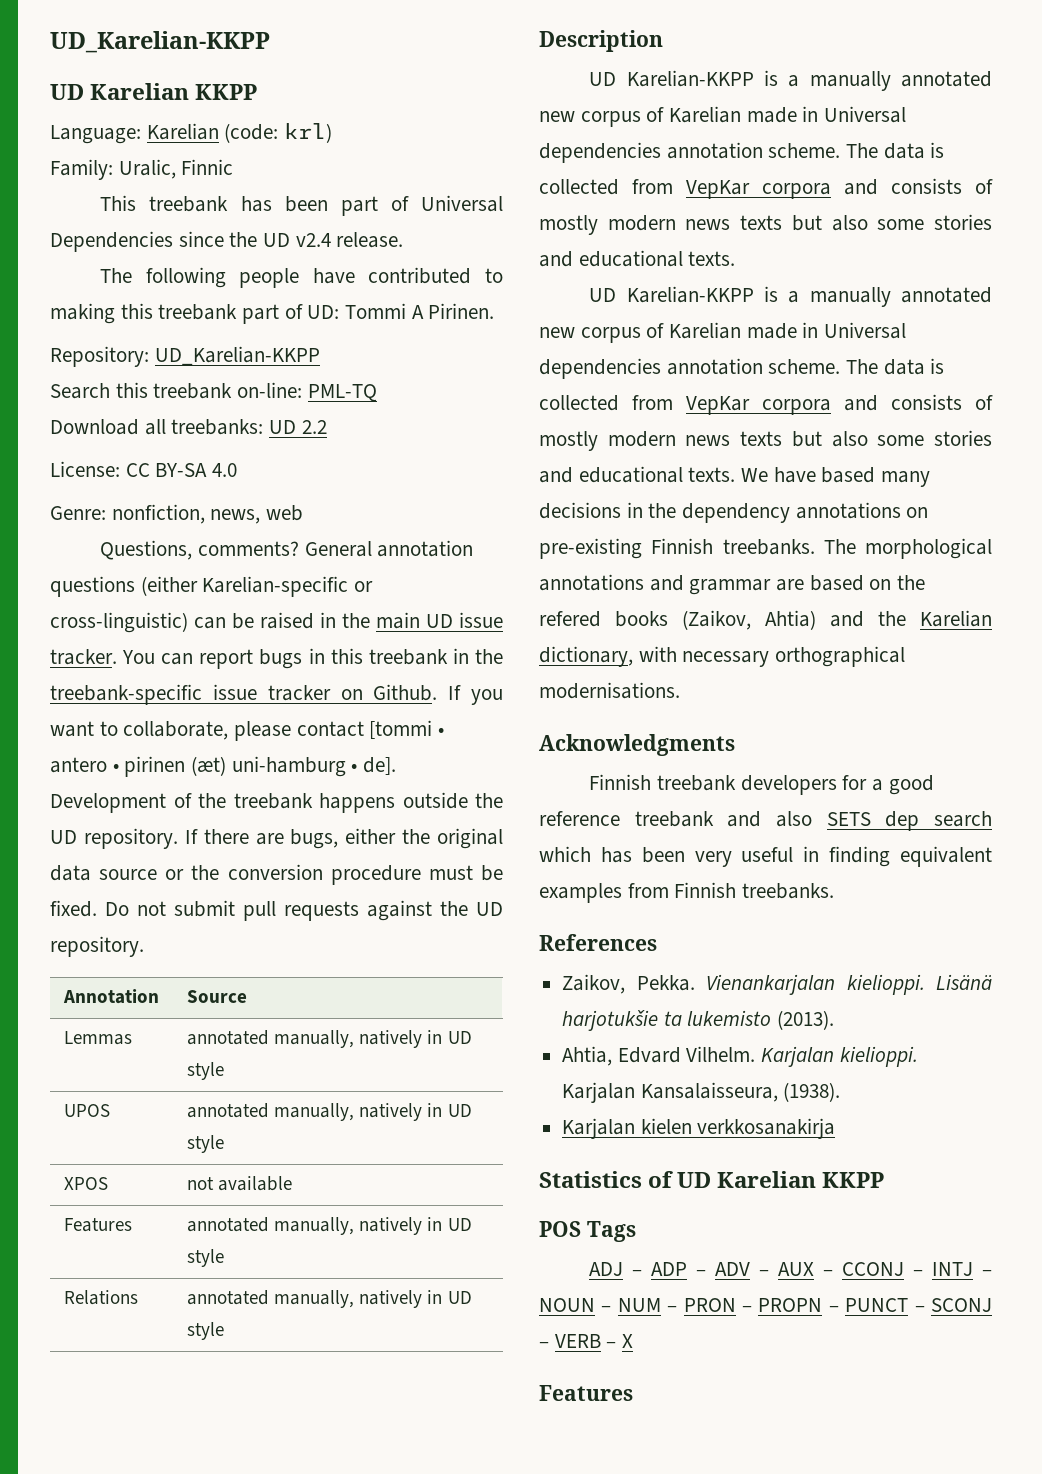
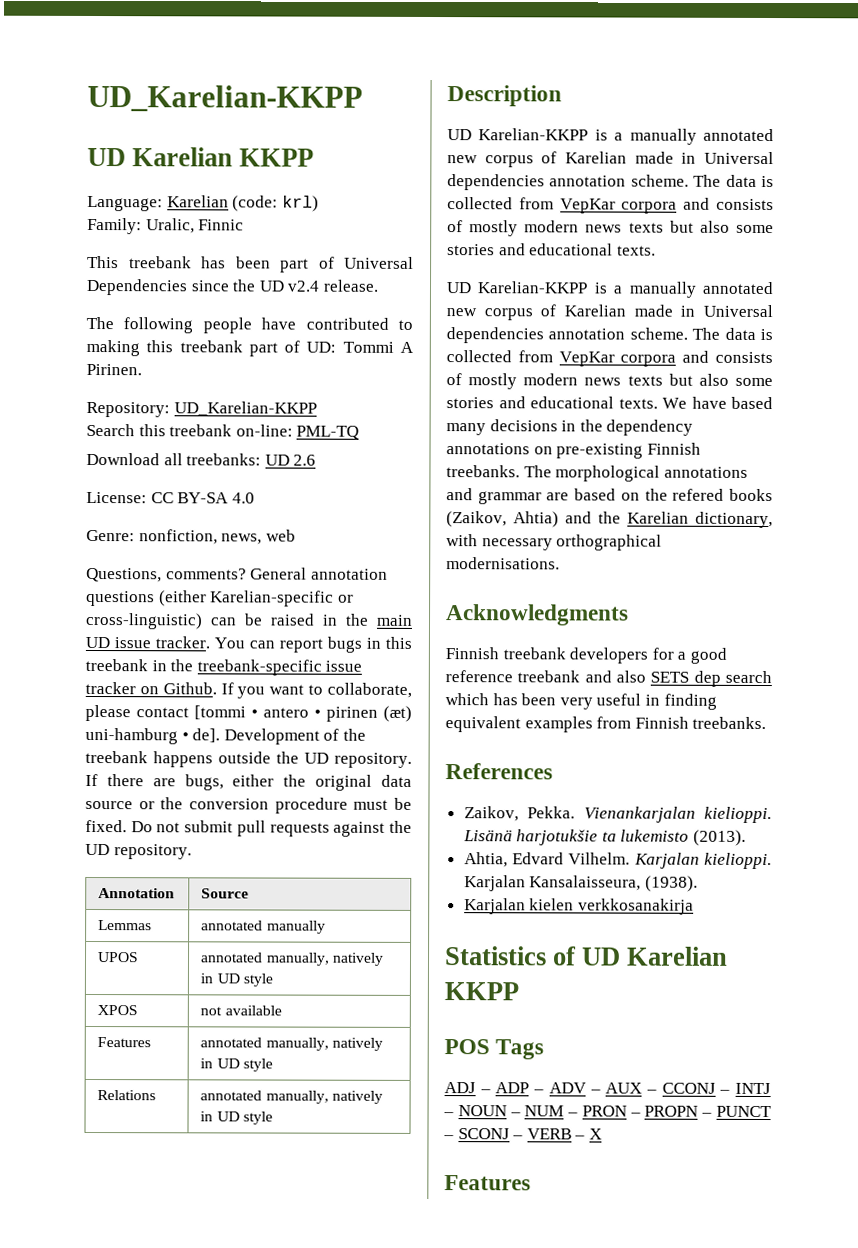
- Download all treebanks: UD 2.2
+ Download all treebanks: UD 2.6
- Lemmas | annotated manually, natively in UD style
+ Lemmas | annotated manually

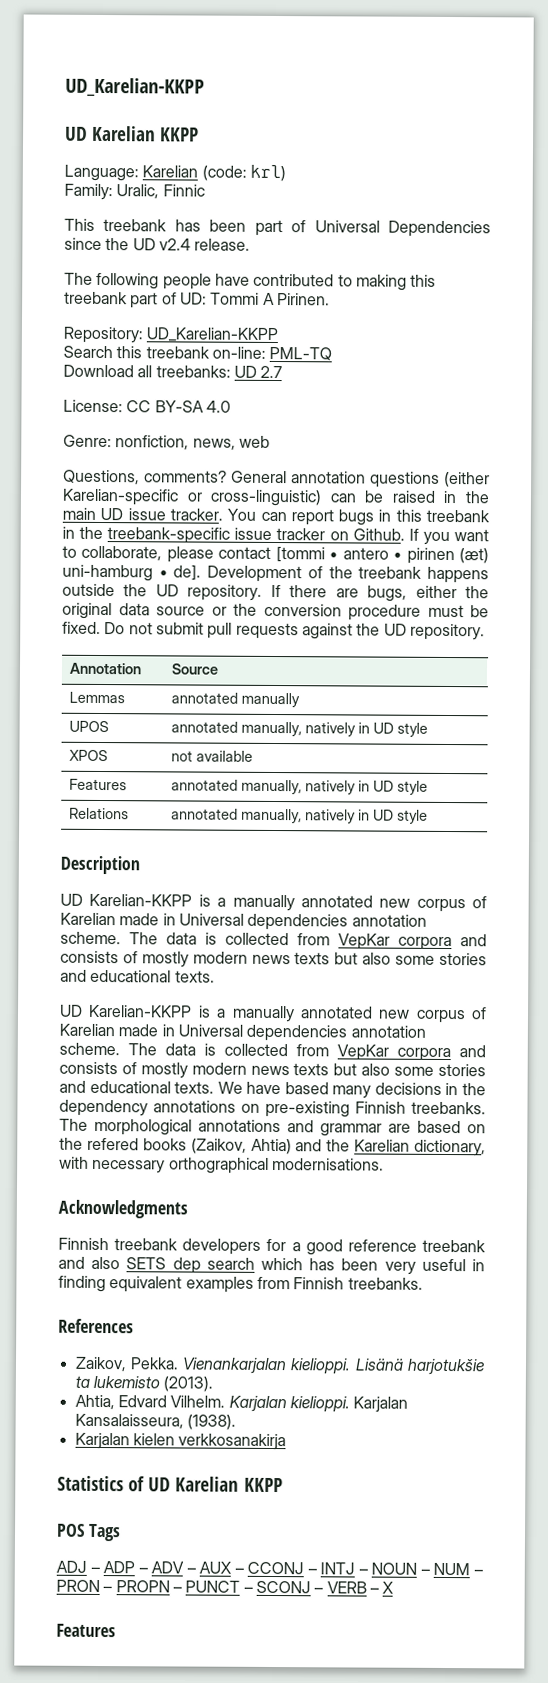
- Download all treebanks: UD 2.6
+ Download all treebanks: UD 2.7

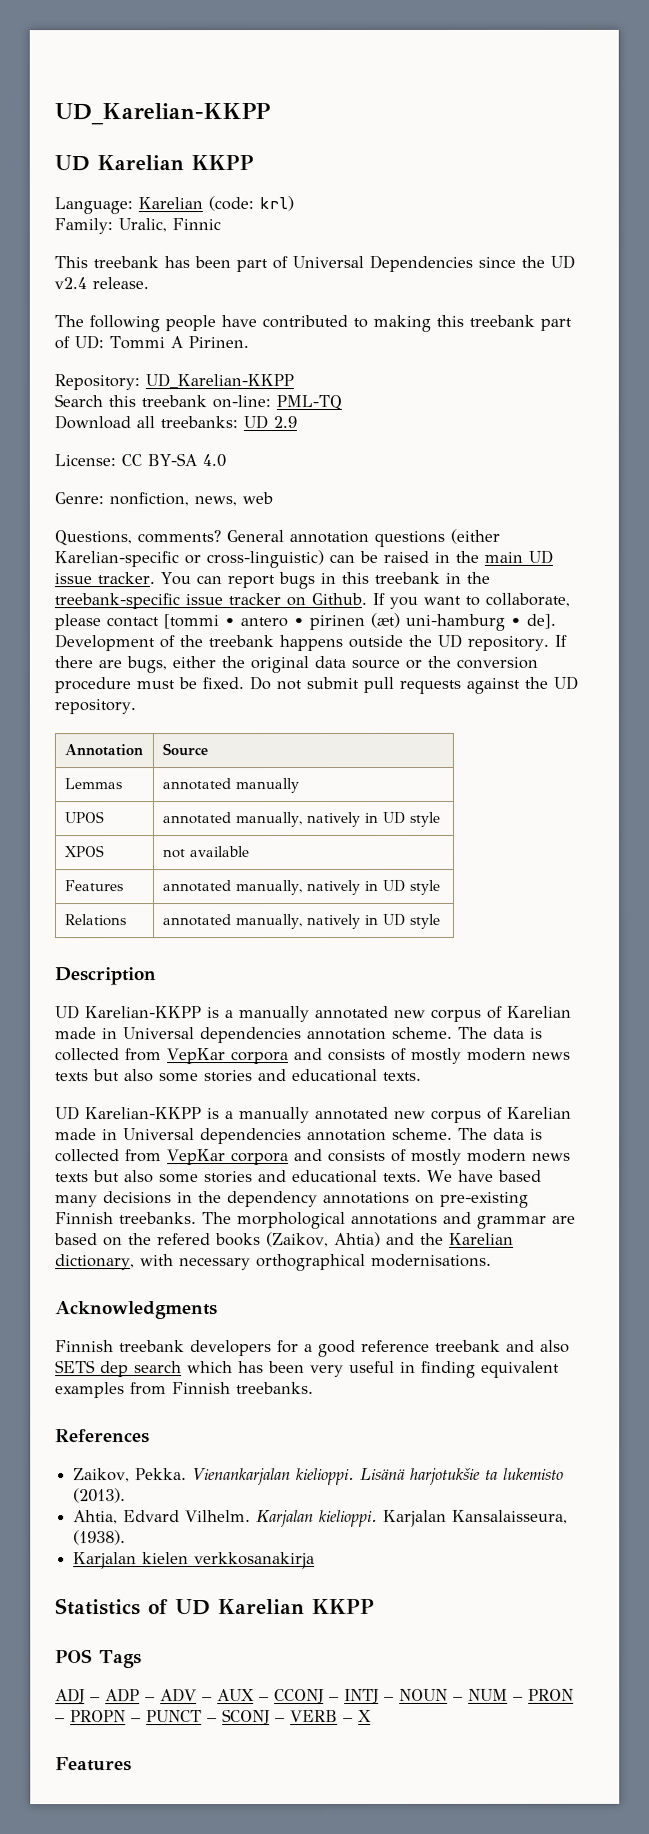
- Download all treebanks: UD 2.7
+ Download all treebanks: UD 2.9

